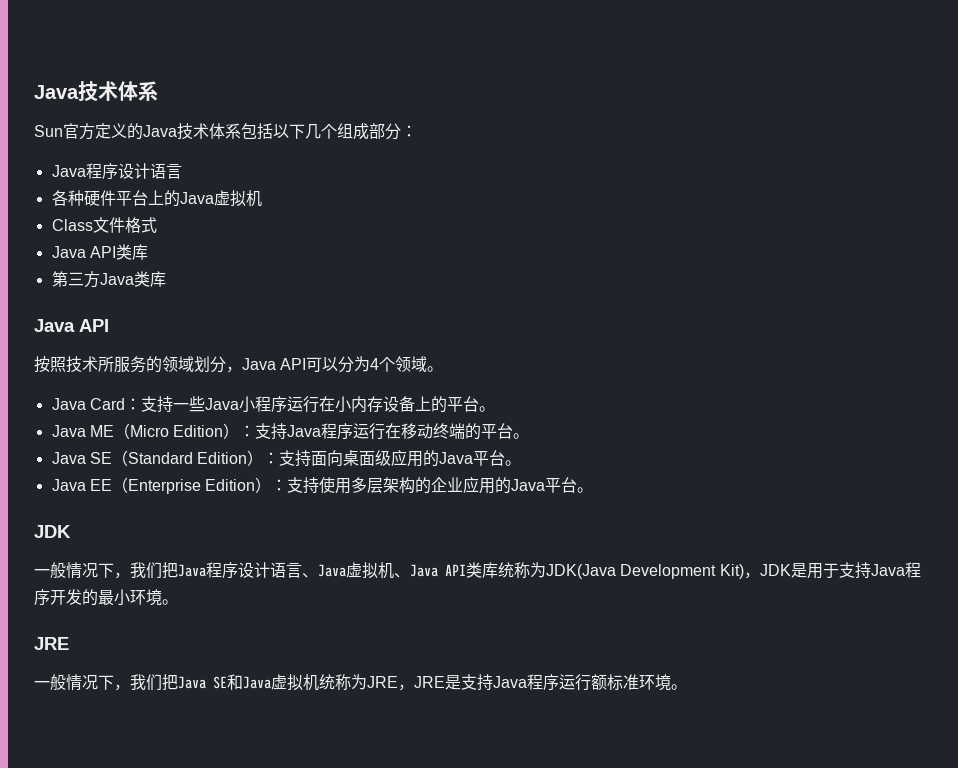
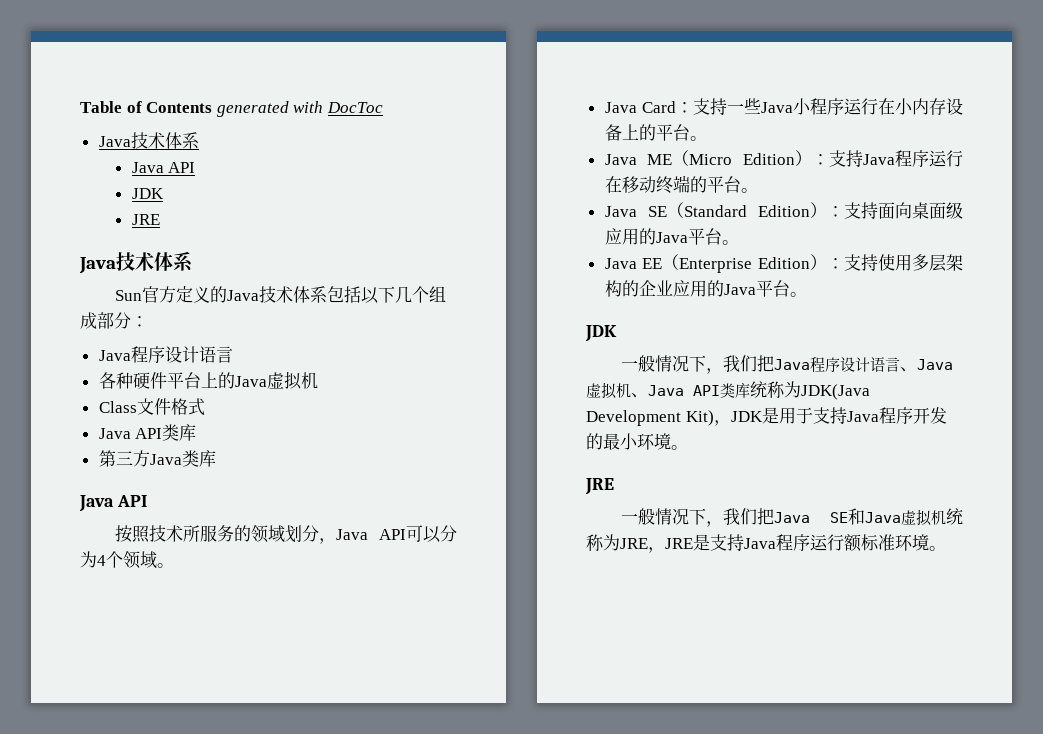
+ Table of Contents generated with DocToc
+ Java技术体系
+ Java API
+ JDK
+ JRE

